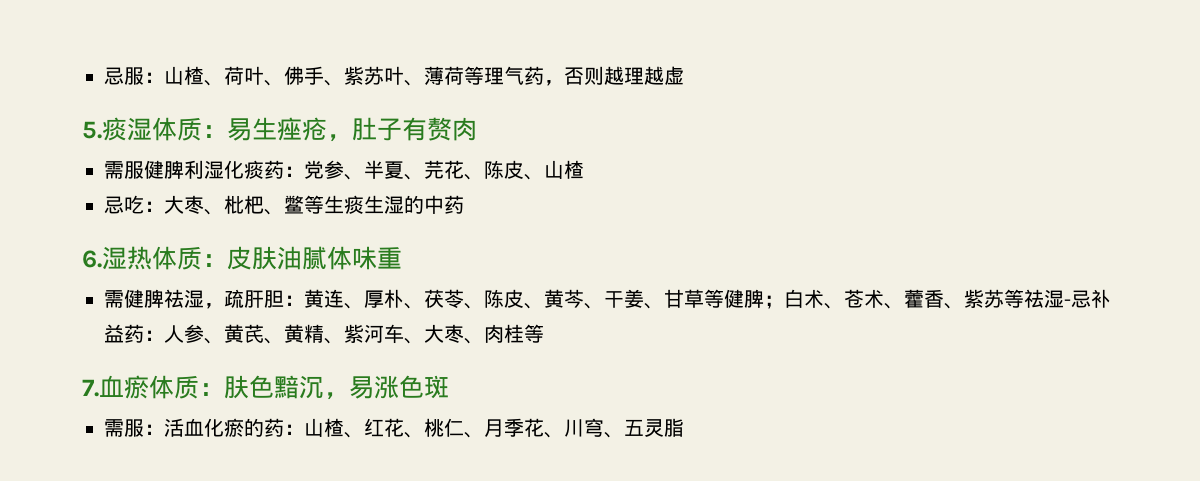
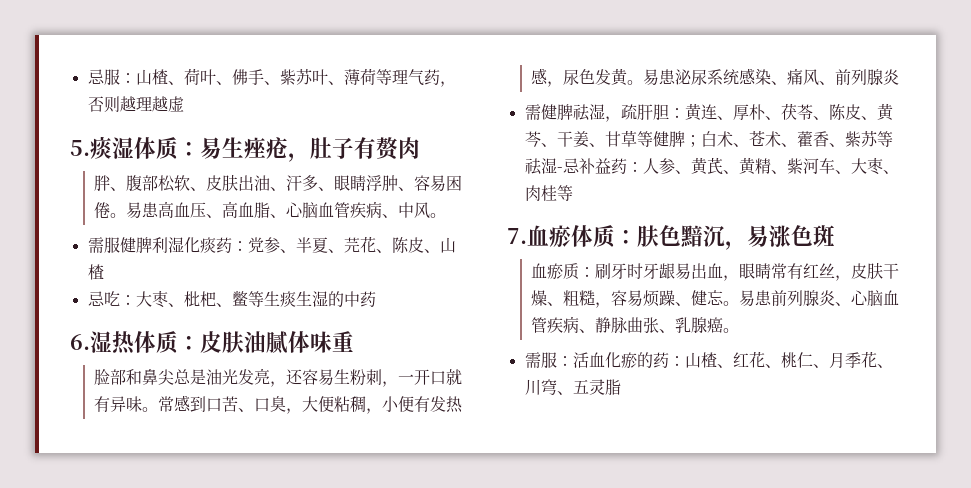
+ 胖、腹部松软、皮肤出油、汗多、眼睛浮肿、容易困倦。易患高血压、高血脂、心脑血管疾病、中风。
+ 脸部和鼻尖总是油光发亮，还容易生粉刺，一开口就有异味。常感到口苦、口臭，大便粘稠，小便有发热感，尿色发黄。易患泌尿系统感染、痛风、前列腺炎
+ 血瘀质：刷牙时牙龈易出血，眼睛常有红丝，皮肤干燥、粗糙，容易烦躁、健忘。易患前列腺炎、心脑血管疾病、静脉曲张、乳腺癌。

